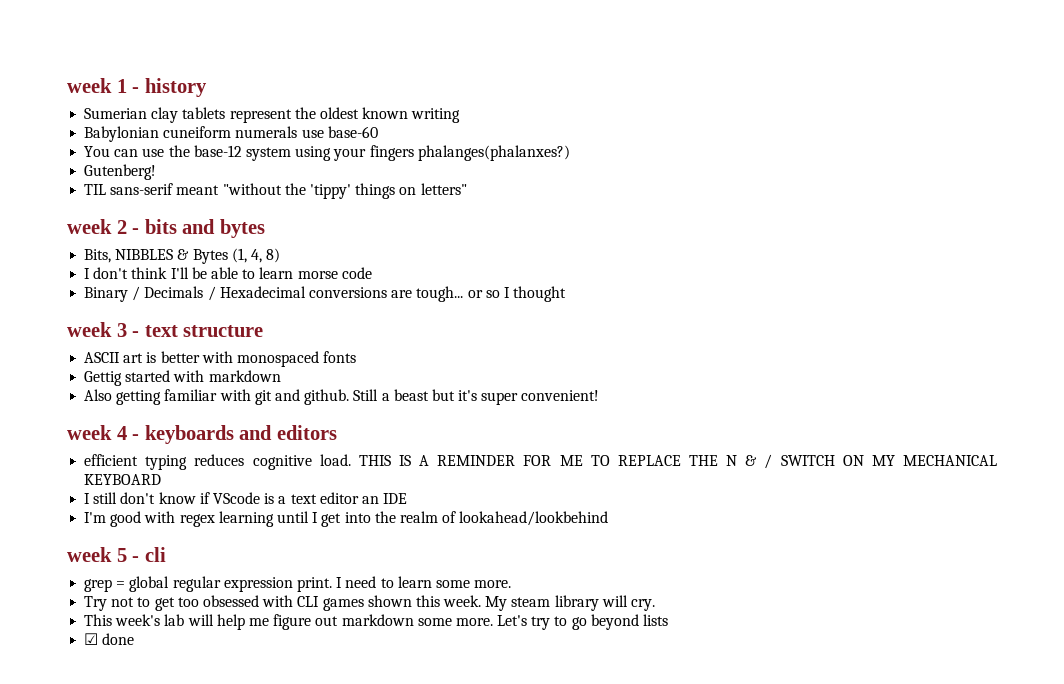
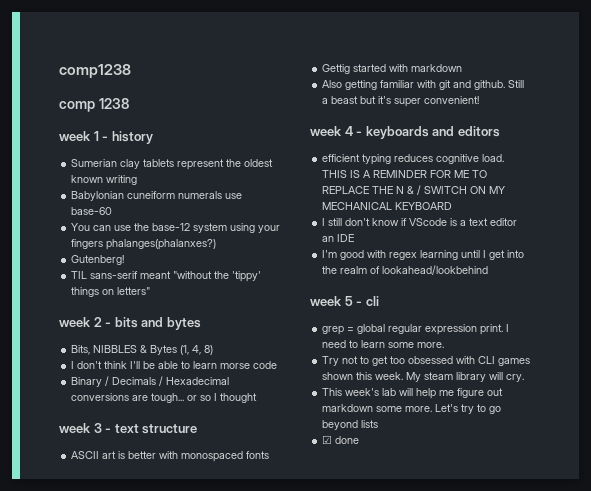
+ comp1238
+ comp 1238

